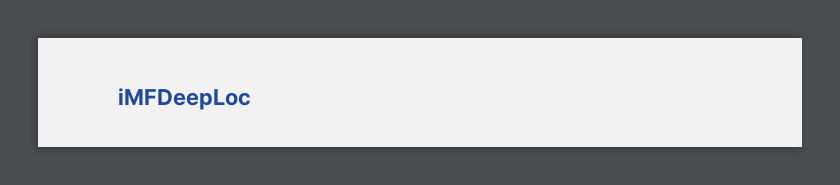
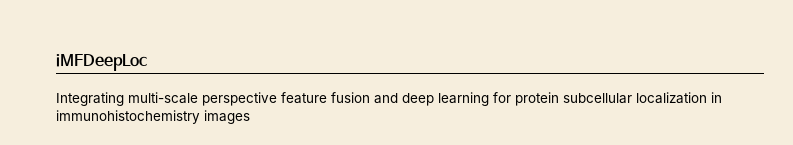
+ Integrating multi-scale perspective feature fusion and deep learning for protein subcellular localization in immunohistochemistry images

